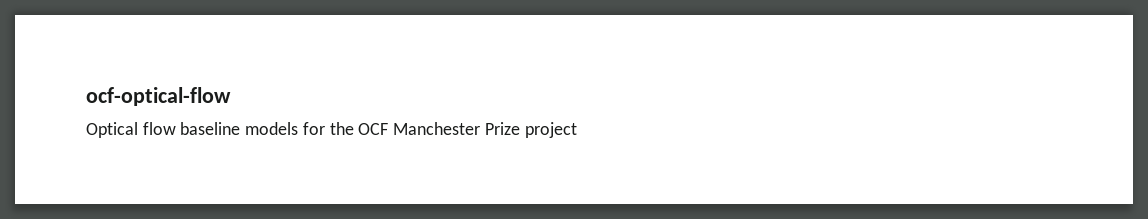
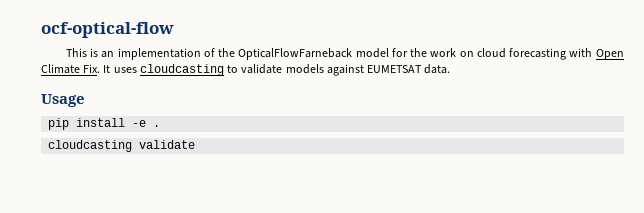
- Optical flow baseline models for the OCF Manchester Prize project
+ This is an implementation of the OpticalFlowFarneback model for the work on cloud forecasting with Open Climate Fix. It uses cloudcasting to validate models against EUMETSAT data.
+ Usage
+ pip install -e .
+ cloudcasting validate

